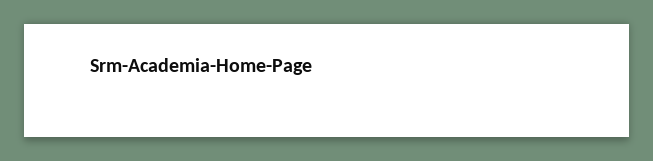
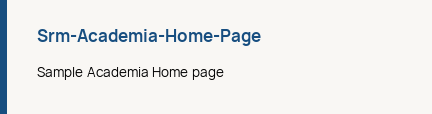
+ Sample Academia Home page

